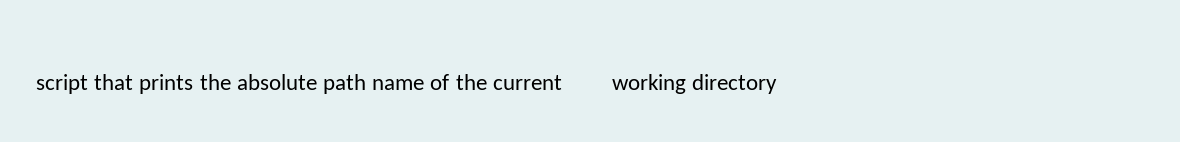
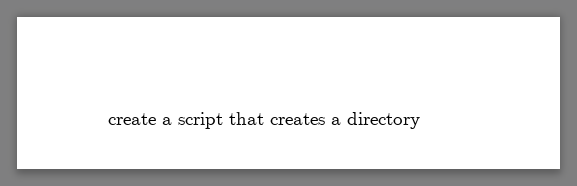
- script that prints the absolute path name of the current working directory
+ create a script that creates a directory

